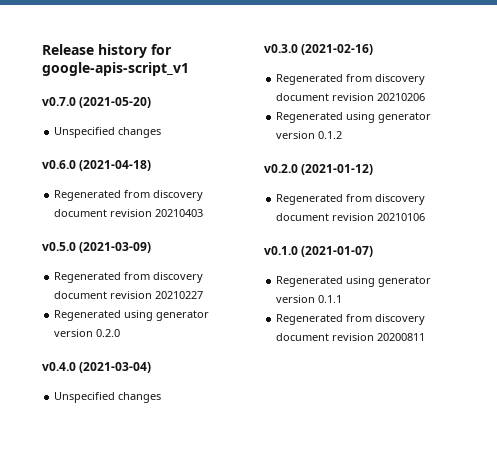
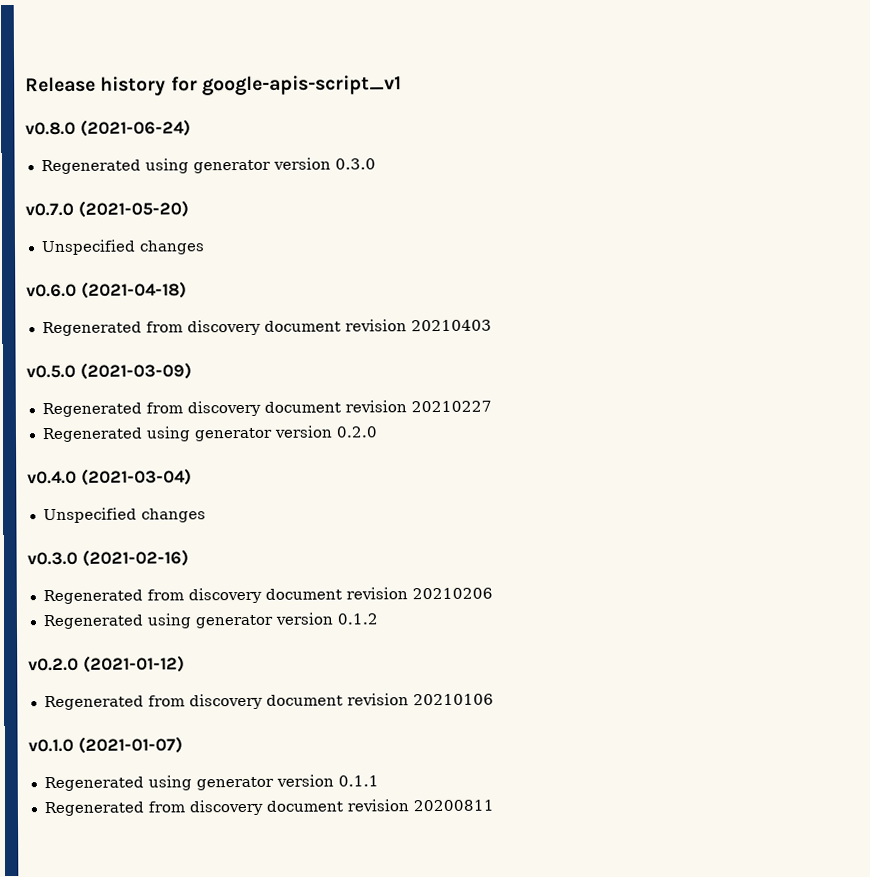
+ v0.8.0 (2021-06-24)
+ Regenerated using generator version 0.3.0

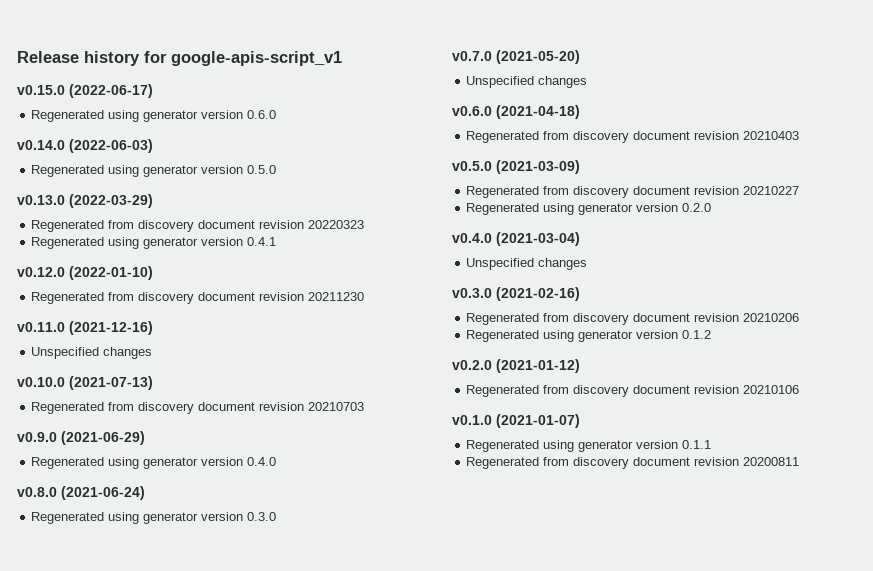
+ v0.15.0 (2022-06-17)
+ Regenerated using generator version 0.6.0
+ v0.14.0 (2022-06-03)
+ Regenerated using generator version 0.5.0
+ v0.13.0 (2022-03-29)
+ Regenerated from discovery document revision 20220323
+ Regenerated using generator version 0.4.1
+ v0.12.0 (2022-01-10)
+ Regenerated from discovery document revision 20211230
+ v0.11.0 (2021-12-16)
+ Unspecified changes
+ v0.10.0 (2021-07-13)
+ Regenerated from discovery document revision 20210703
+ v0.9.0 (2021-06-29)
+ Regenerated using generator version 0.4.0

